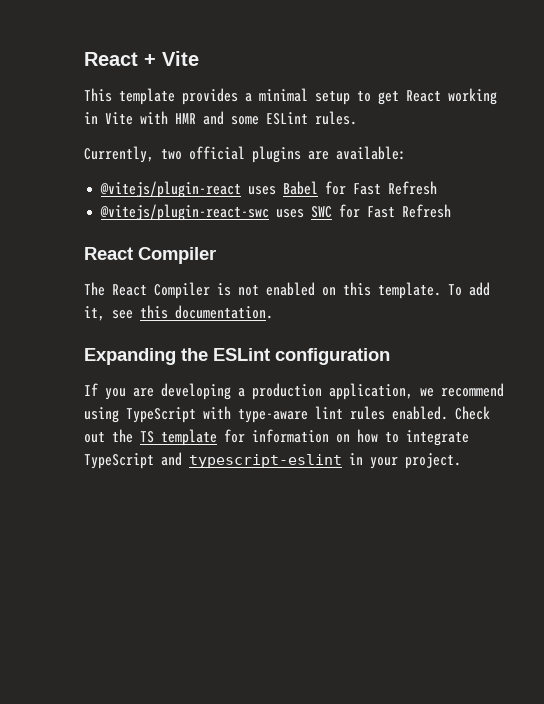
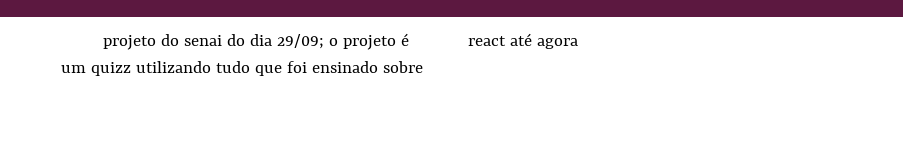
- React + Vite
- This template provides a minimal setup to get React working in Vite with HMR and some ESLint rules.
- Currently, two official plugins are available:
- @vitejs/plugin-react uses Babel for Fast Refresh
- @vitejs/plugin-react-swc uses SWC for Fast Refresh
- React Compiler
- The React Compiler is not enabled on this template. To add it, see this documentation.
- Expanding the ESLint configuration
- If you are developing a production application, we recommend using TypeScript with type-aware lint rules enabled. Check out the TS template for information on how to integrate TypeScript and typescript-eslint in your project.
+ projeto do senai do dia 29/09; o projeto é um quizz utilizando tudo que foi ensinado sobre react até agora

